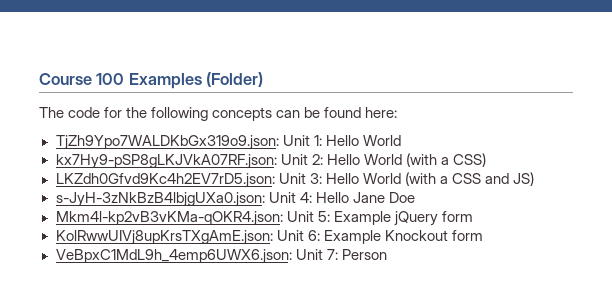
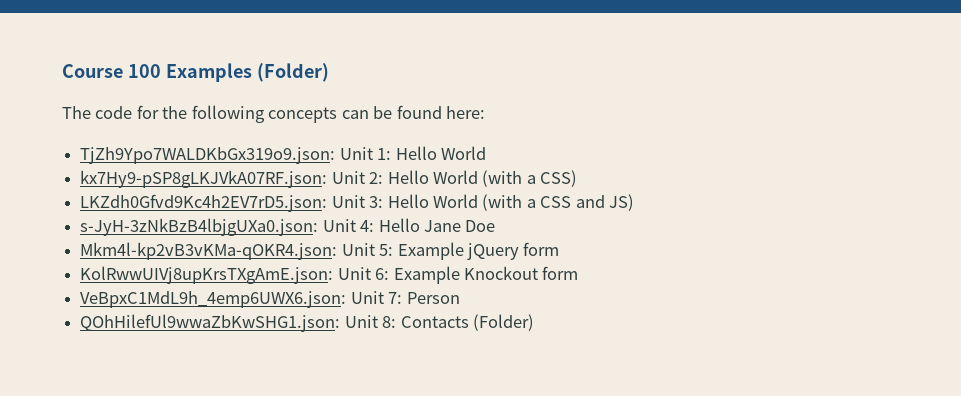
+ QOhHilefUl9wwaZbKwSHG1.json: Unit 8: Contacts (Folder)

